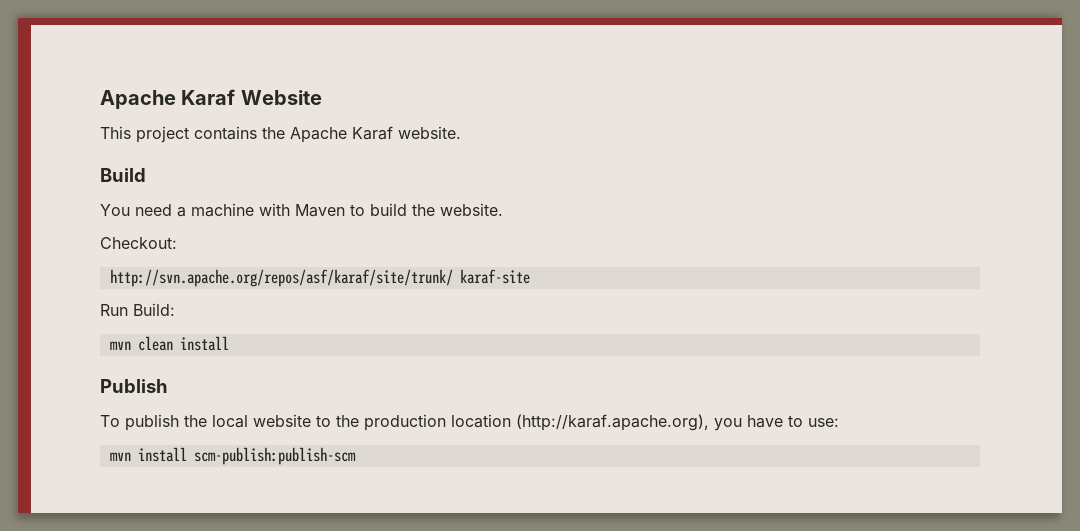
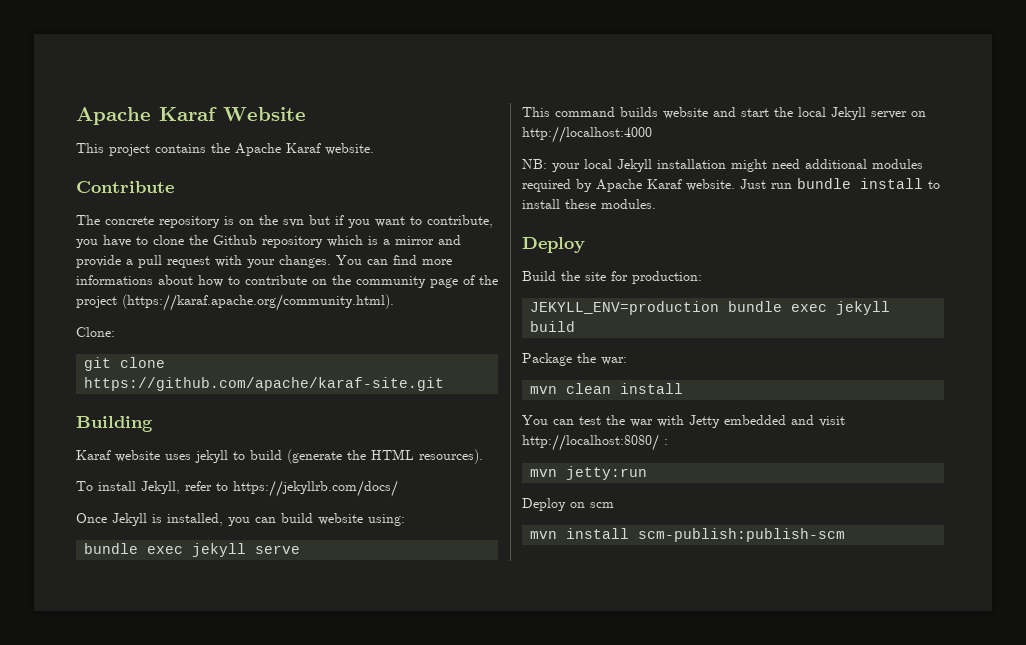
- Build
- You need a machine with Maven to build the website.
- Checkout:
- http://svn.apache.org/repos/asf/karaf/site/trunk/ karaf-site
- Run Build:
+ Contribute
+ The concrete repository is on the svn but if you want to contribute, you have to clone the Github repository which is a mirror and provide a pull request with your changes. You can find more informations about how to contribute on the community page of the project (https://karaf.apache.org/community.html).
+ Clone:
+ git clone https://github.com/apache/karaf-site.git
+ Building
+ Karaf website uses jekyll to build (generate the HTML resources).
+ To install Jekyll, refer to https://jekyllrb.com/docs/
+ Once Jekyll is installed, you can build website using:
+ bundle exec jekyll serve
+ This command builds website and start the local Jekyll server on http://localhost:4000
+ NB: your local Jekyll installation might need additional modules required by Apache Karaf website. Just run bundle install to install these modules.
+ Deploy
+ Build the site for production:
+ JEKYLL_ENV=production bundle exec jekyll build
+ Package the war:
  mvn clean install
- Publish
- To publish the local website to the production location (http://karaf.apache.org), you have to use:
+ You can test the war with Jetty embedded and visit http://localhost:8080/ :
+ mvn jetty:run
+ Deploy on scm

